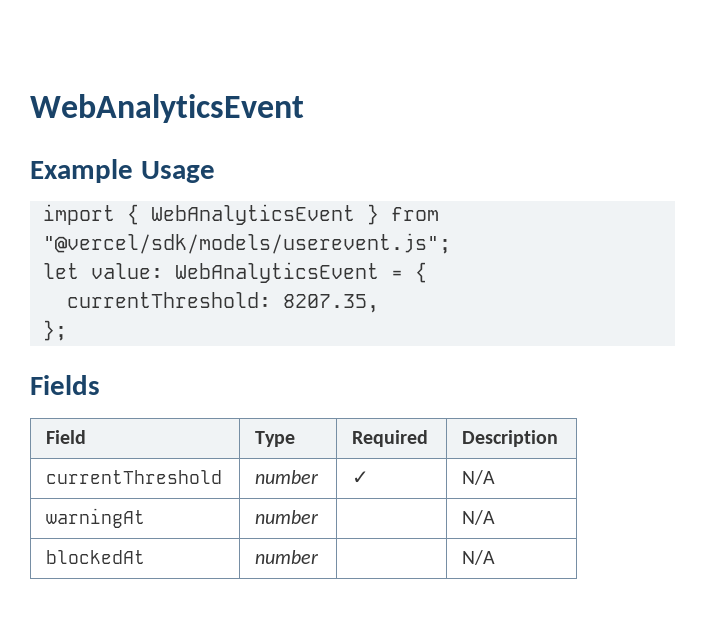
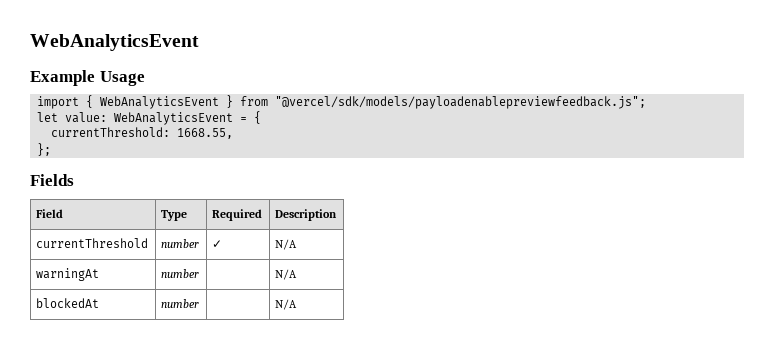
- import { WebAnalyticsEvent } from "@vercel/sdk/models/userevent.js";
+ import { WebAnalyticsEvent } from "@vercel/sdk/models/payloadenablepreviewfeedback.js";
- currentThreshold: 8207.35,
+ currentThreshold: 1668.55,

